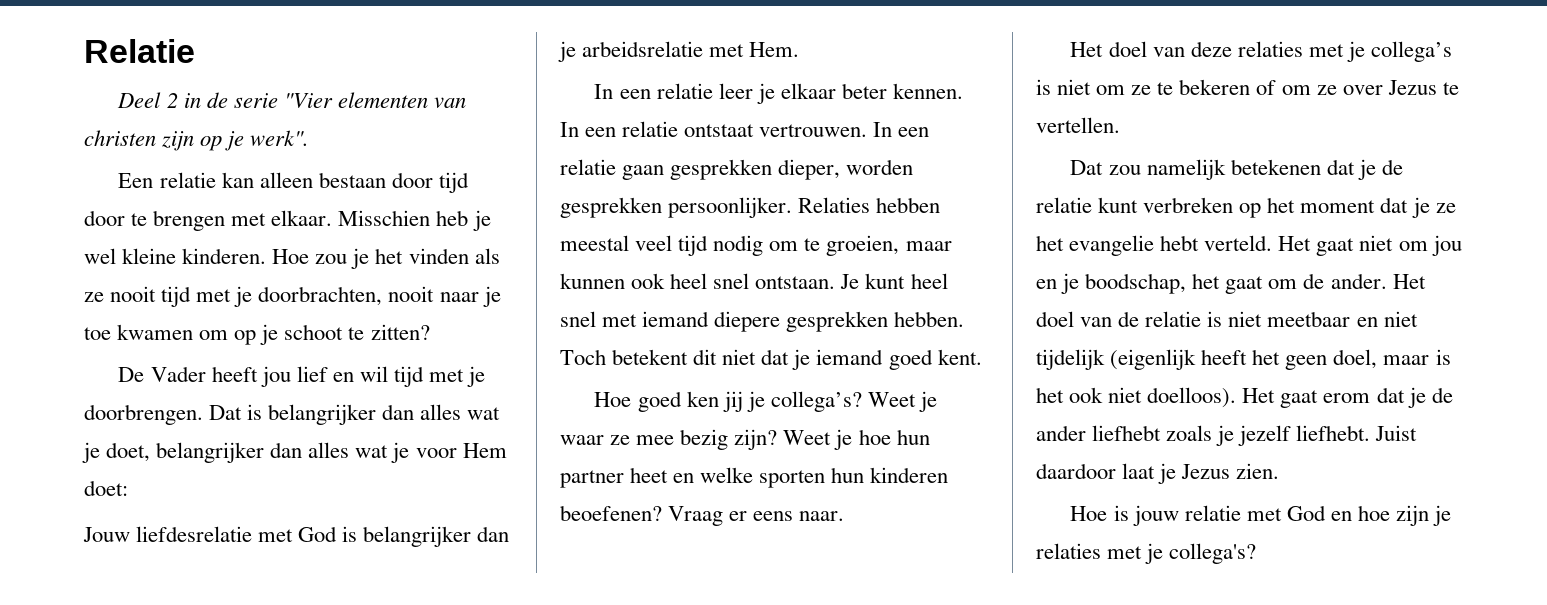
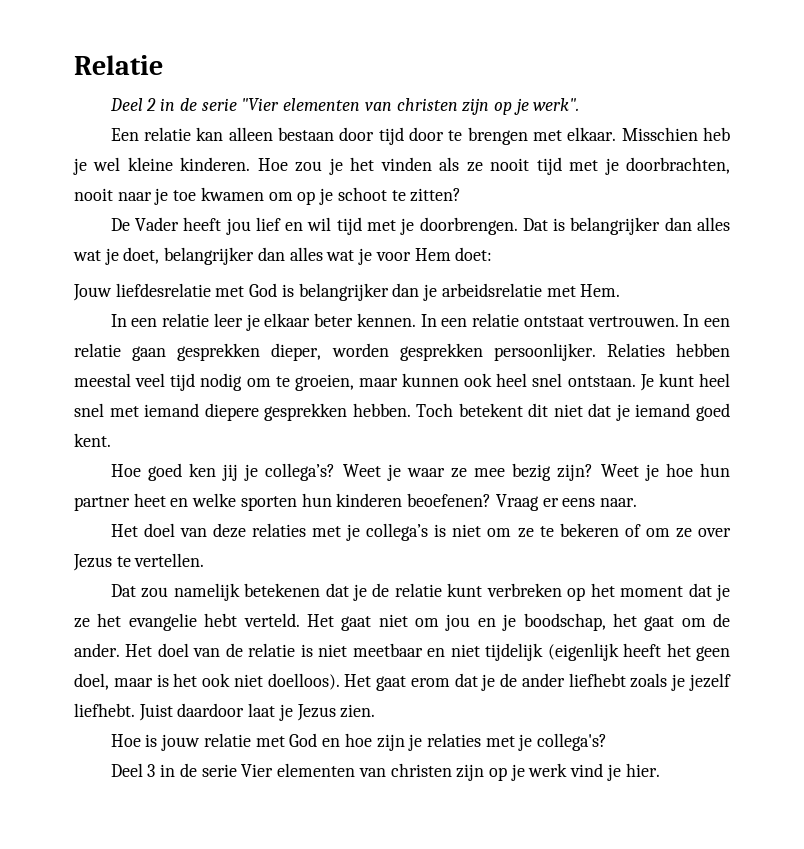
+ Deel 3 in de serie Vier elementen van christen zijn op je werk vind je hier.

